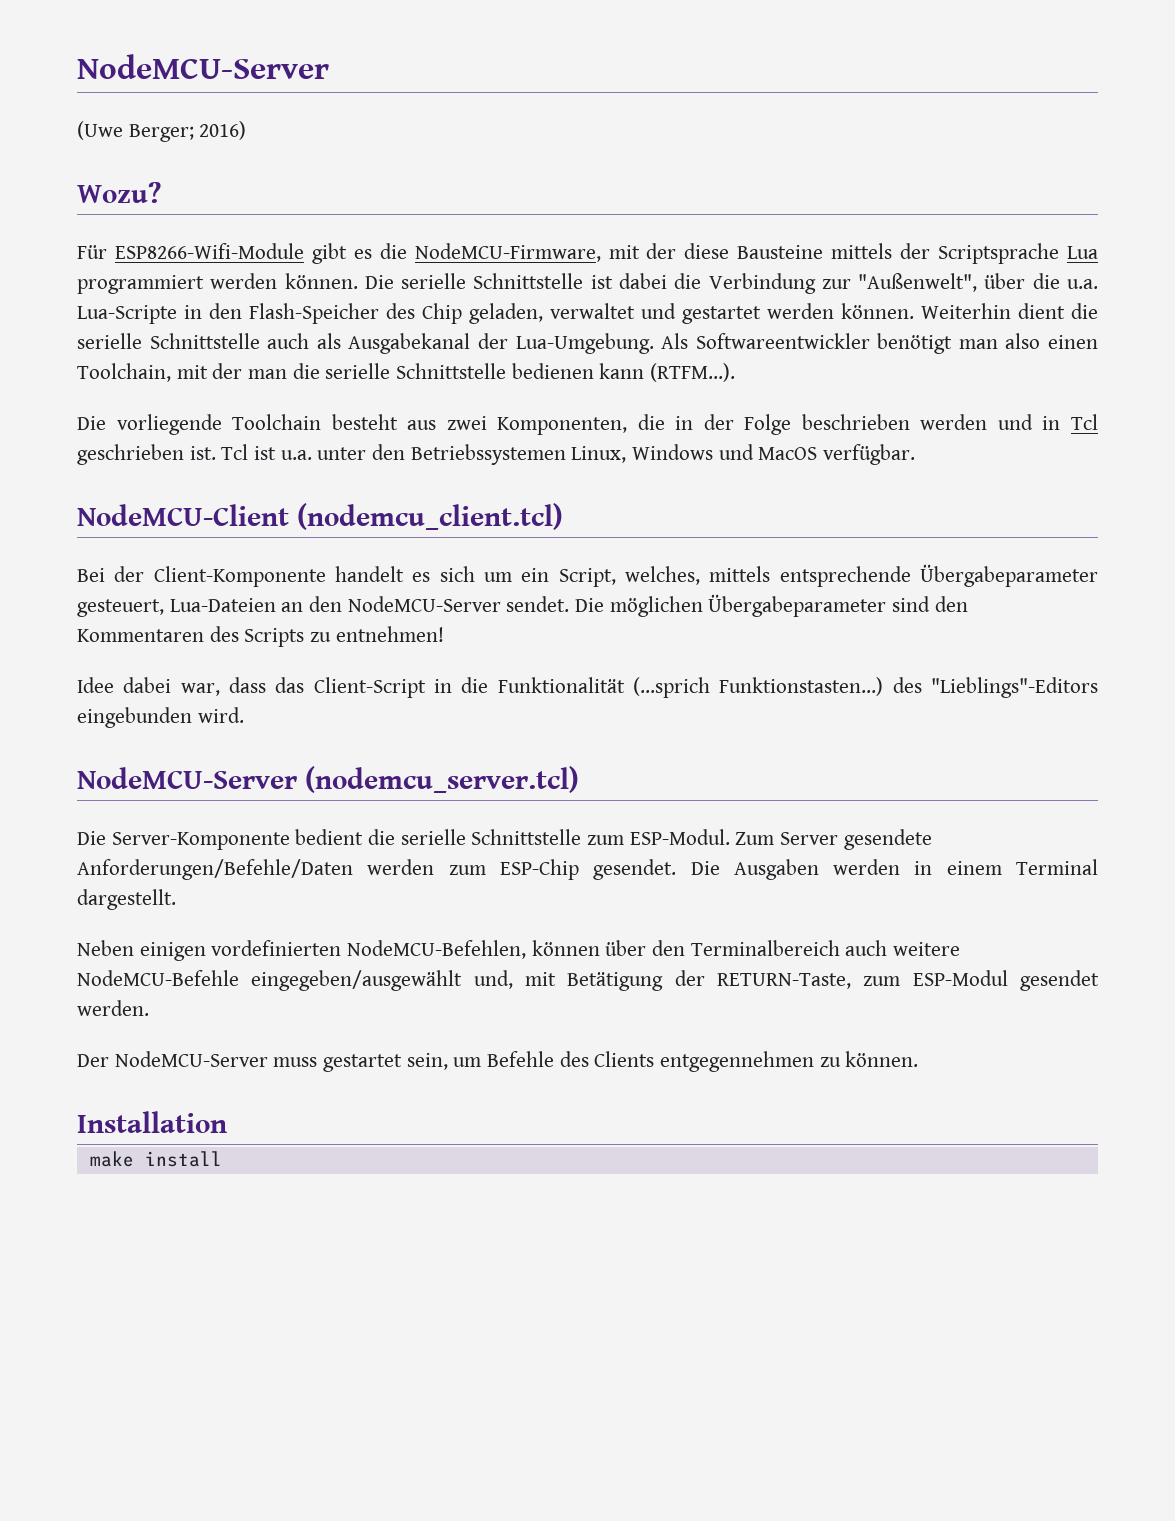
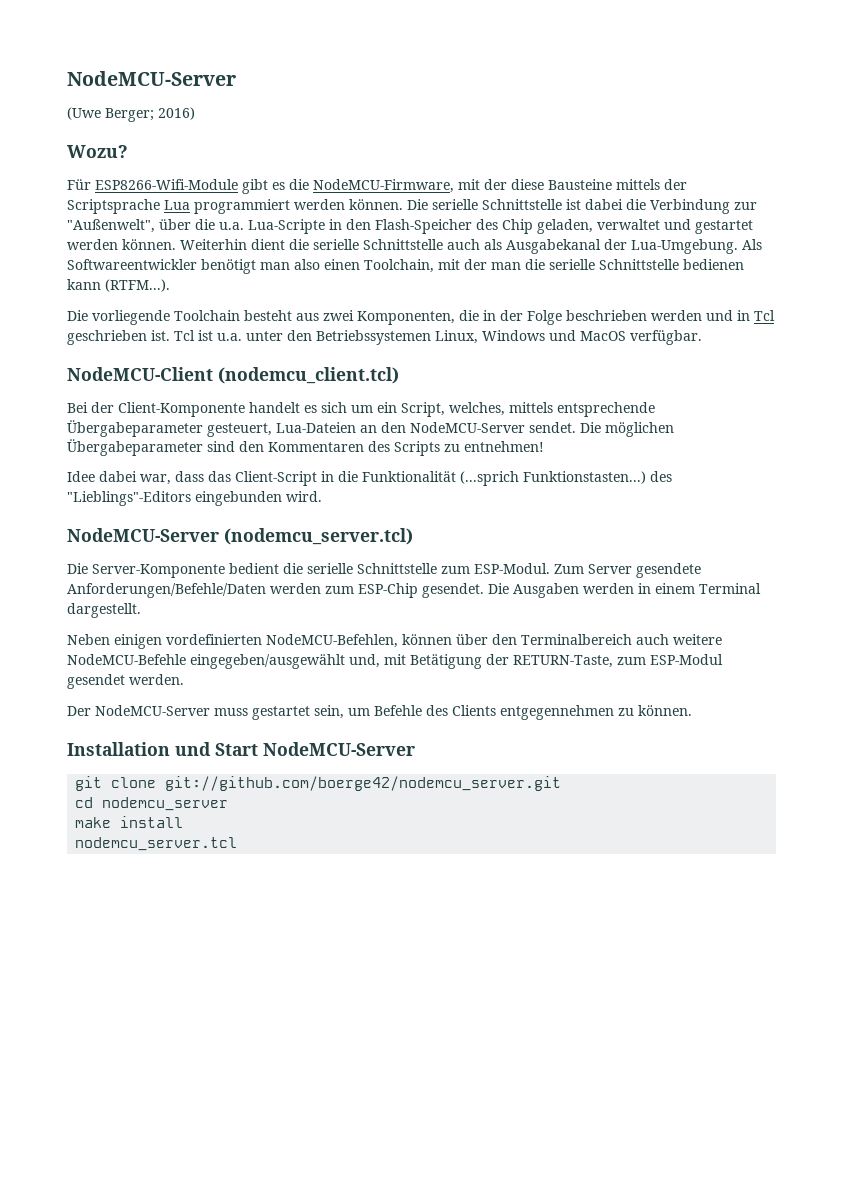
- Installation
+ Installation und Start NodeMCU-Server
+ git clone git://github.com/boerge42/nodemcu_server.git
+ cd nodemcu_server
+ nodemcu_server.tcl

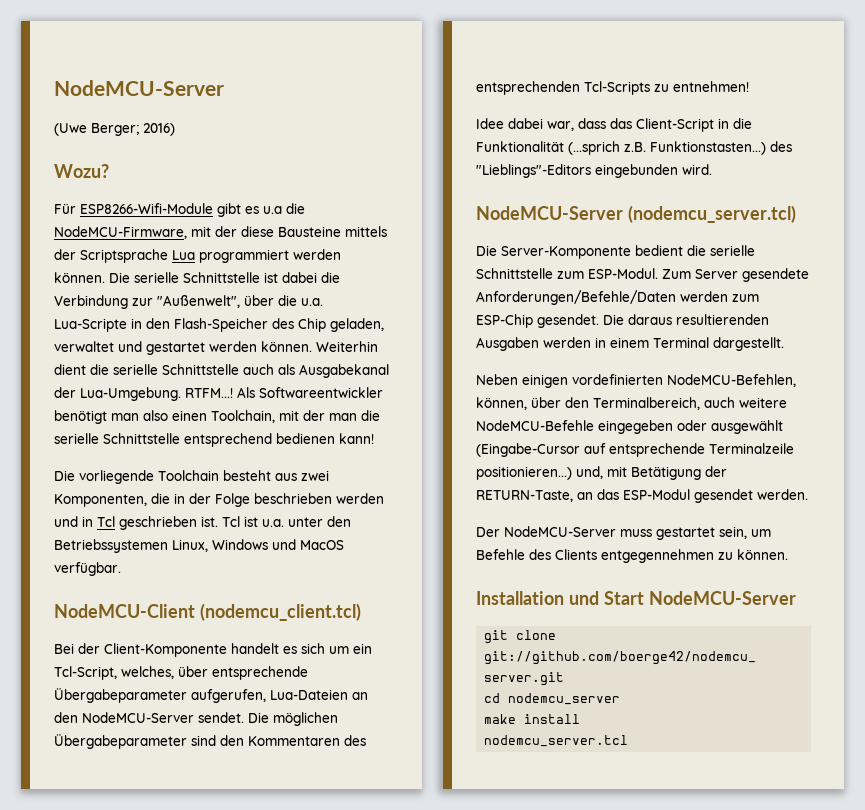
- Für ESP8266-Wifi-Module gibt es die NodeMCU-Firmware, mit der diese Bausteine mittels der Scriptsprache Lua programmiert werden können.
+ Für ESP8266-Wifi-Module gibt es u.a die NodeMCU-Firmware, mit der diese Bausteine mittels der Scriptsprache Lua programmiert werden können.
+ RTFM...!
- Als Softwareentwickler benötigt man also einen Toolchain, mit der man die serielle Schnittstelle bedienen kann (RTFM...).
+ Als Softwareentwickler benötigt man also einen Toolchain, mit der man die serielle Schnittstelle entsprechend bedienen kann!
- Bei der Client-Komponente handelt es sich um ein Script, welches, mittels entsprechende Übergabeparameter gesteuert, Lua-Dateien an den NodeMCU-Server sendet.
+ Bei der Client-Komponente handelt es sich um ein Tcl-Script, welches, über entsprechende Übergabeparameter aufgerufen, Lua-Dateien an den NodeMCU-Server sendet.
- Die möglichen Übergabeparameter sind den Kommentaren des Scripts zu entnehmen!
+ Die möglichen Übergabeparameter sind den Kommentaren des entsprechenden Tcl-Scripts zu entnehmen!
- Idee dabei war, dass das Client-Script in die Funktionalität (...sprich Funktionstasten...) des "Lieblings"-Editors eingebunden wird.
+ Idee dabei war, dass das Client-Script in die Funktionalität (...sprich z.B. Funktionstasten...) des "Lieblings"-Editors eingebunden wird.
- Die Ausgaben werden in einem Terminal dargestellt.
+ Die daraus resultierenden Ausgaben werden in einem Terminal dargestellt.
- Neben einigen vordefinierten NodeMCU-Befehlen, können über den Terminalbereich auch weitere NodeMCU-Befehle eingegeben/ausgewählt und, mit Betätigung der RETURN-Taste, zum ESP-Modul gesendet werden.
+ Neben einigen vordefinierten NodeMCU-Befehlen, können, über den Terminalbereich, auch weitere NodeMCU-Befehle eingegeben oder ausgewählt (Eingabe-Cursor auf entsprechende Terminalzeile positionieren...) und, mit Betätigung der RETURN-Taste, an das ESP-Modul gesendet werden.

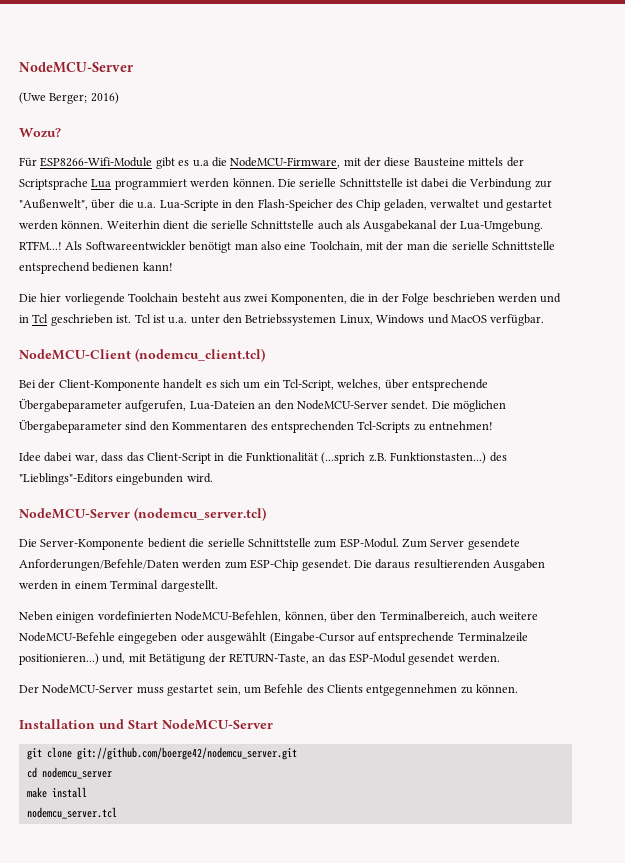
- Als Softwareentwickler benötigt man also einen Toolchain, mit der man die serielle Schnittstelle entsprechend bedienen kann!
+ Als Softwareentwickler benötigt man also eine Toolchain, mit der man die serielle Schnittstelle entsprechend bedienen kann!
- Die vorliegende Toolchain besteht aus zwei Komponenten, die in der Folge beschrieben werden und in Tcl geschrieben ist.
+ Die hier vorliegende Toolchain besteht aus zwei Komponenten, die in der Folge beschrieben werden und in Tcl geschrieben ist.

